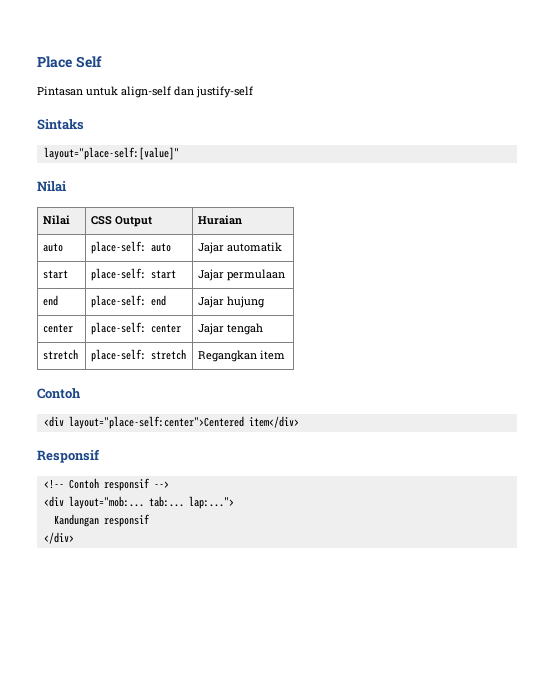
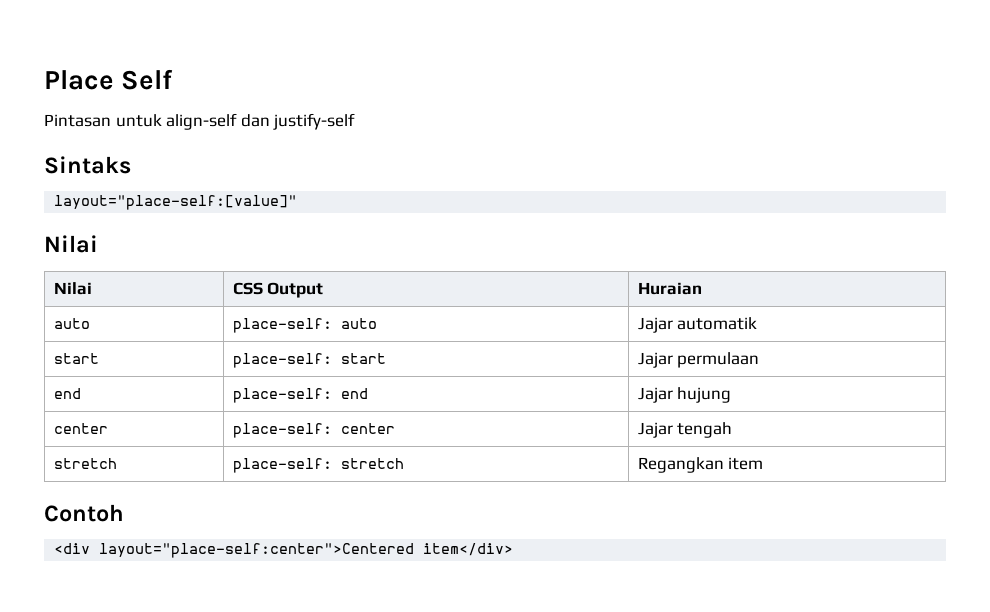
- Responsif
- <!-- Contoh responsif -->
- <div layout="mob:... tab:... lap:...">
- Kandungan responsif
- </div>

